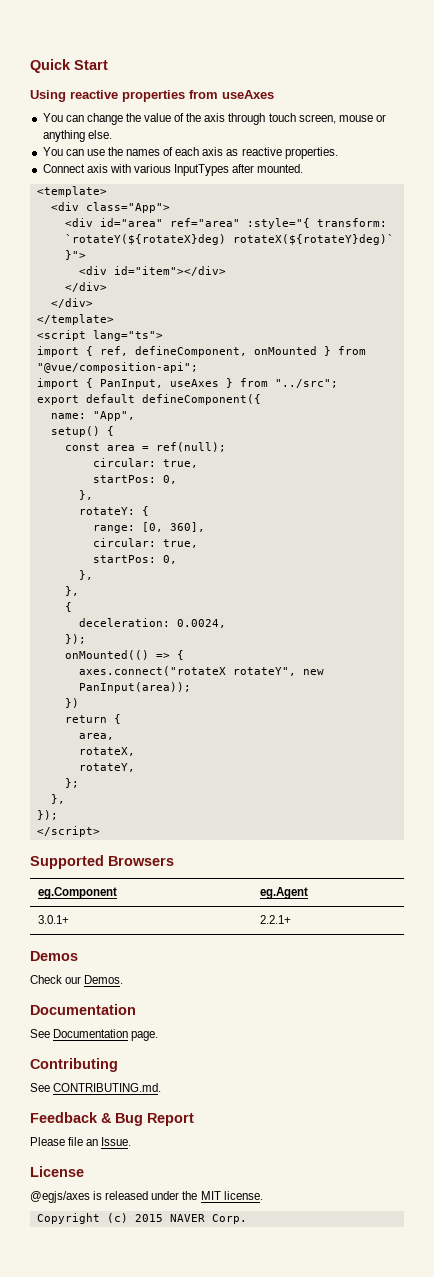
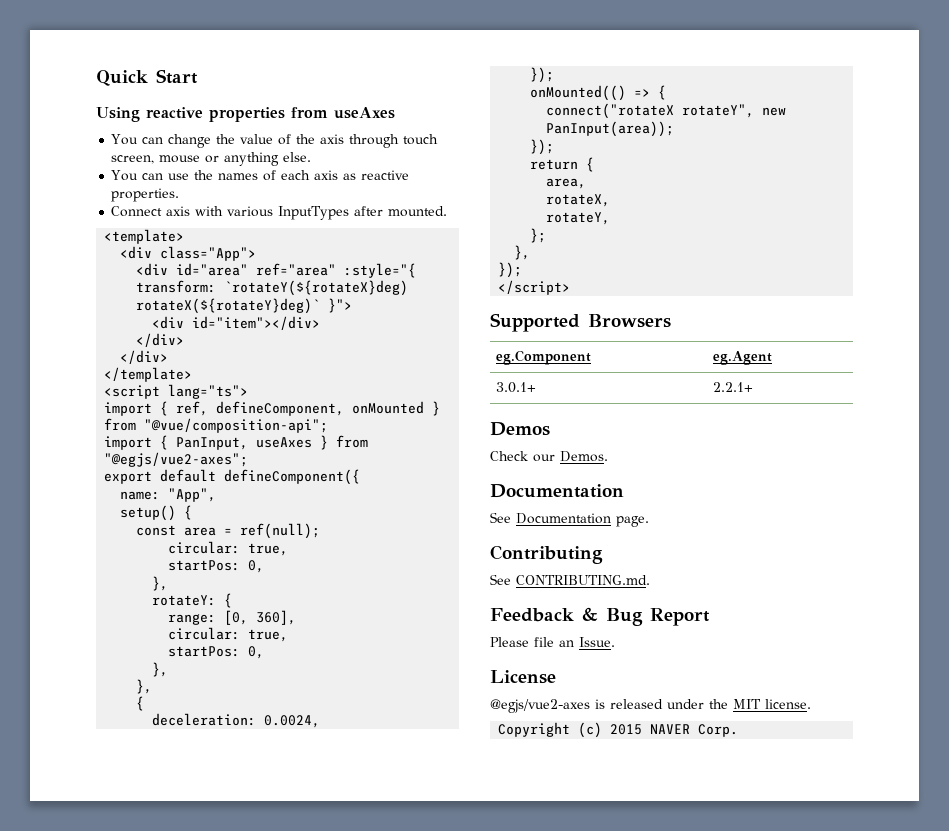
- import { PanInput, useAxes } from "../src";
+ import { PanInput, useAxes } from "@egjs/vue2-axes";
- axes.connect("rotateX rotateY", new PanInput(area));
- })
+ connect("rotateX rotateY", new PanInput(area));
+ });
- @egjs/axes is released under the MIT license.
+ @egjs/vue2-axes is released under the MIT license.

